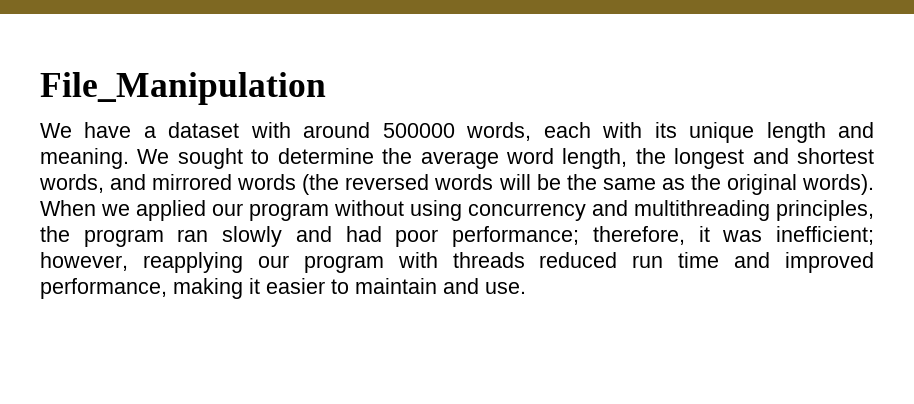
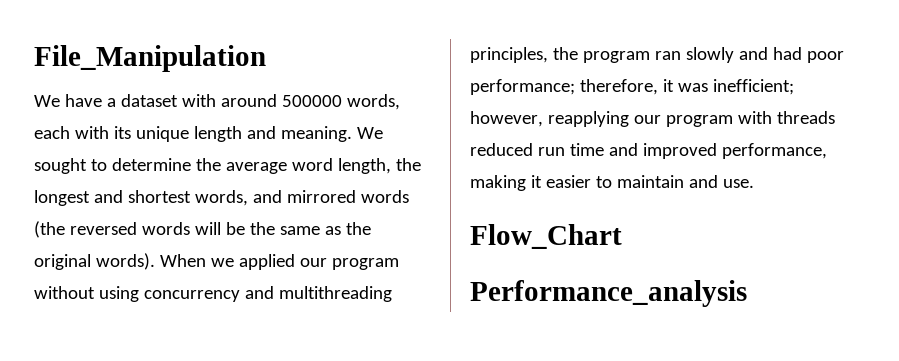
+ Flow_Chart
+ Performance_analysis

